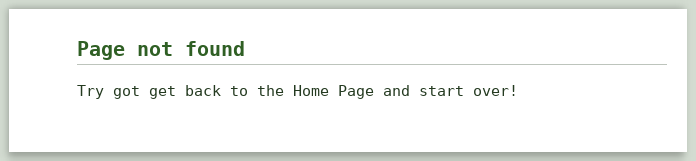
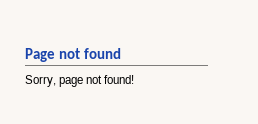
- Try got get back to the Home Page and start over!
+ Sorry, page not found!

